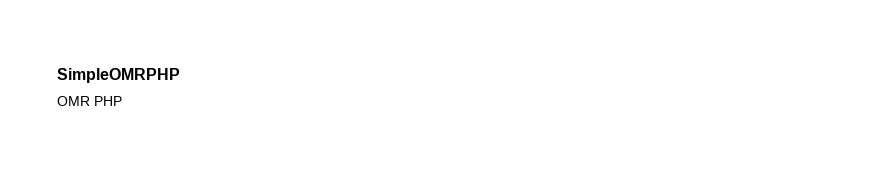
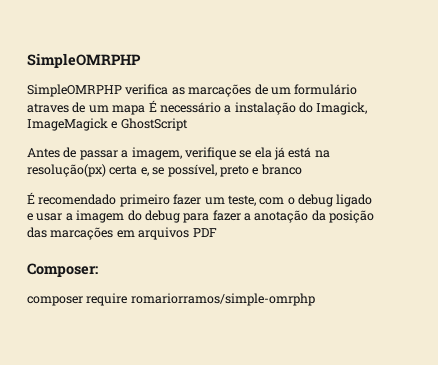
- OMR PHP
+ SimpleOMRPHP verifica as marcações de um formulário atraves de um mapa É necessário a instalação do Imagick, ImageMagick e GhostScript
+ Antes de passar a imagem, verifique se ela já está na resolução(px) certa e, se possível, preto e branco
+ É recomendado primeiro fazer um teste, com o debug ligado e usar a imagem do debug para fazer a anotação da posição das marcações em arquivos PDF
+ Composer:
+ composer require romariorramos/simple-omrphp

